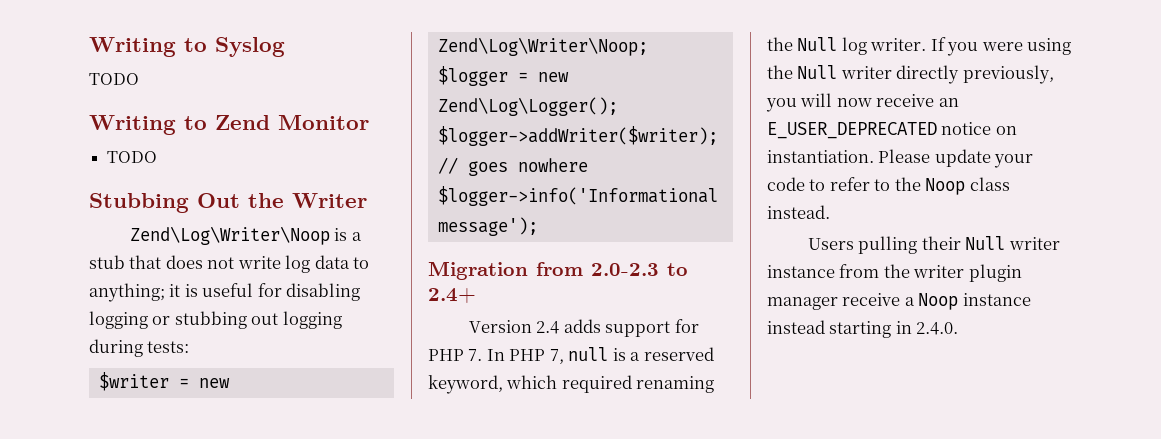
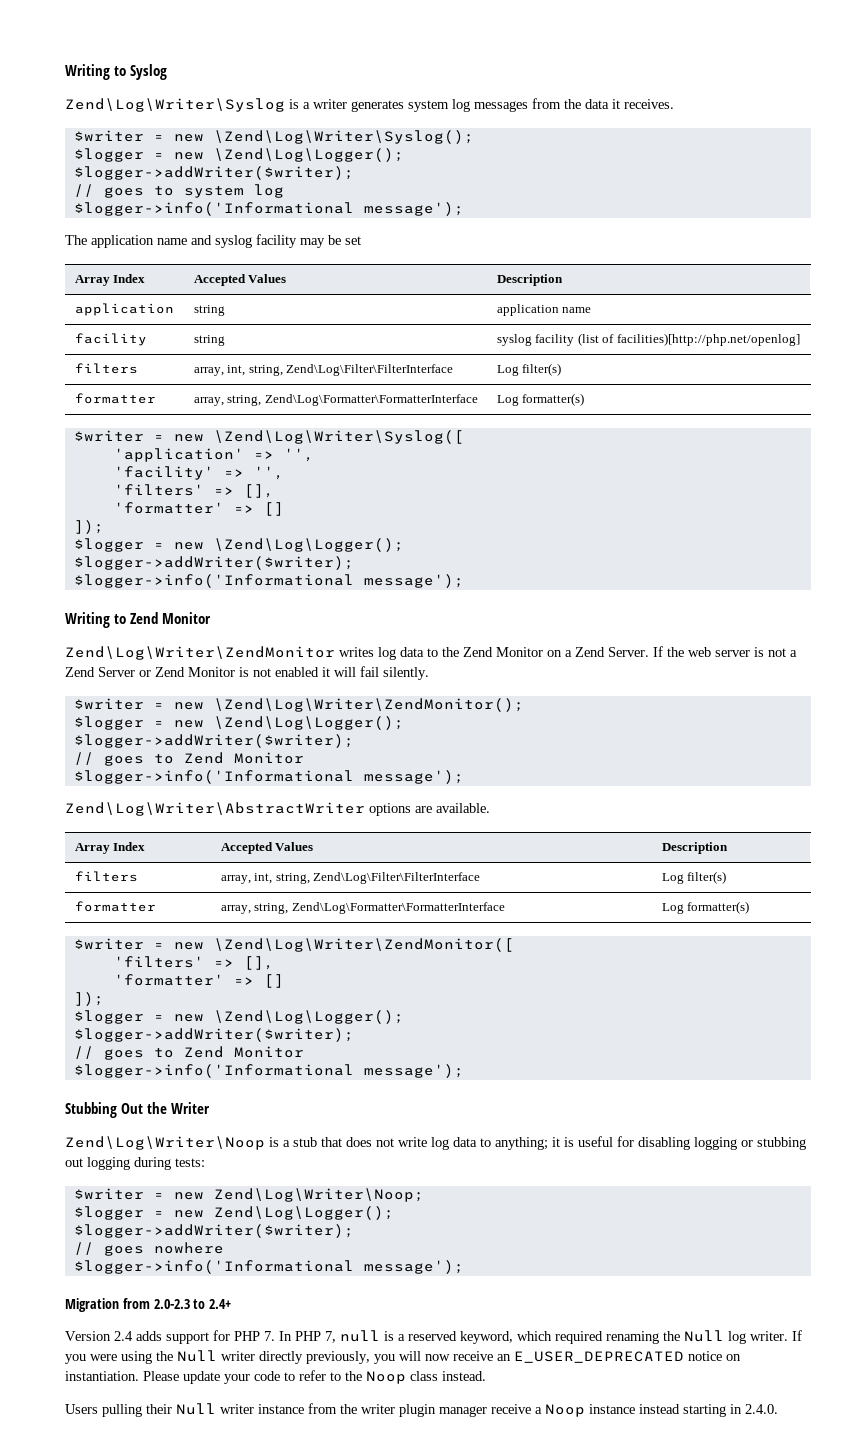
  Writing to Syslog
- TODO
+ Zend\Log\Writer\Syslog is a writer generates system log messages from the data it receives.
+ $writer = new \Zend\Log\Writer\Syslog();
+ $logger = new \Zend\Log\Logger();
+ $logger->addWriter($writer);
+ // goes to system log
+ $logger->info('Informational message');
+ The application name and syslog facility may be set
+ Array Index | Accepted Values | Description
+ application | string | application name
+ facility | string | syslog facility (list of facilities)[http://php.net/openlog]
+ filters | array, int, string, Zend\Log\Filter\FilterInterface | Log filter(s)
+ formatter | array, string, Zend\Log\Formatter\FormatterInterface | Log formatter(s)
+ $writer = new \Zend\Log\Writer\Syslog([
+ 'application' => '',
+ 'facility' => '',
+ 'filters' => [],
+ 'formatter' => []
+ ]);
+ $logger = new \Zend\Log\Logger();
+ $logger->addWriter($writer);
+ $logger->info('Informational message');
  Writing to Zend Monitor
- TODO
+ Zend\Log\Writer\ZendMonitor writes log data to the Zend Monitor on a Zend Server. If the web server is not a Zend Server or Zend Monitor is not enabled it will fail silently.
+ $writer = new \Zend\Log\Writer\ZendMonitor();
+ $logger = new \Zend\Log\Logger();
+ $logger->addWriter($writer);
+ // goes to Zend Monitor
+ $logger->info('Informational message');
+ Zend\Log\Writer\AbstractWriter options are available.
+ Array Index | Accepted Values | Description
+ filters | array, int, string, Zend\Log\Filter\FilterInterface | Log filter(s)
+ formatter | array, string, Zend\Log\Formatter\FormatterInterface | Log formatter(s)
+ $writer = new \Zend\Log\Writer\ZendMonitor([
+ 'filters' => [],
+ 'formatter' => []
+ ]);
+ $logger = new \Zend\Log\Logger();
+ $logger->addWriter($writer);
+ // goes to Zend Monitor
+ $logger->info('Informational message');

